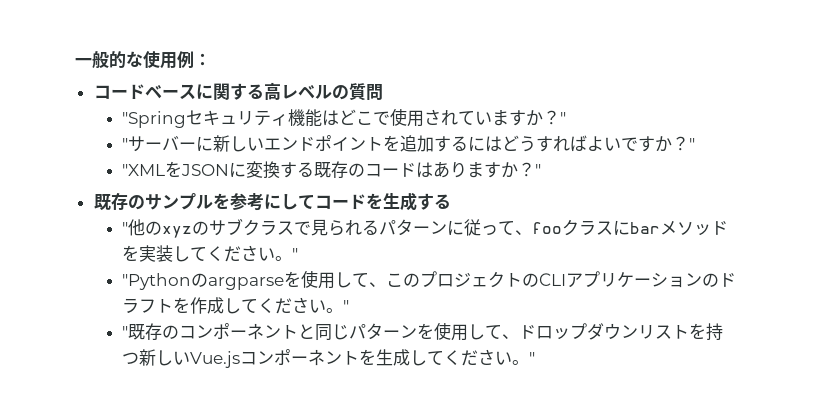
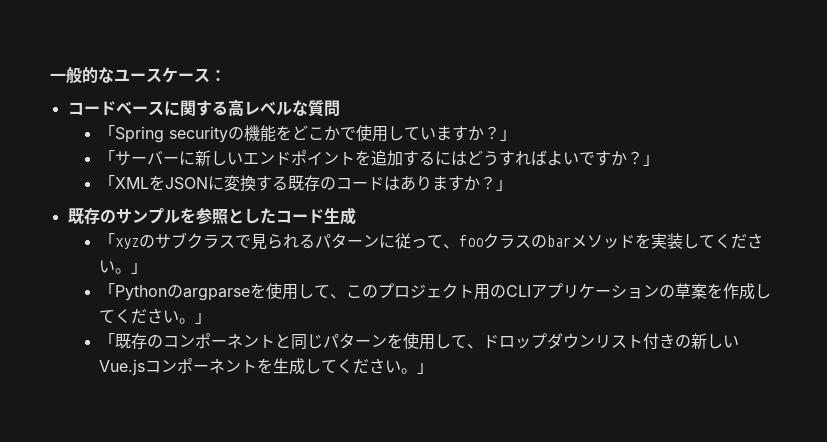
- 一般的な使用例：
+ 一般的なユースケース：
- コードベースに関する高レベルの質問
+ コードベースに関する高レベルな質問
- "Springセキュリティ機能はどこで使用されていますか？"
- "サーバーに新しいエンドポイントを追加するにはどうすればよいですか？"
- "XMLをJSONに変換する既存のコードはありますか？"
+ 「Spring securityの機能をどこかで使用していますか？」
+ 「サーバーに新しいエンドポイントを追加するにはどうすればよいですか？」
+ 「XMLをJSONに変換する既存のコードはありますか？」
- 既存のサンプルを参考にしてコードを生成する
- "他のxyzのサブクラスで見られるパターンに従って、fooクラスにbarメソッドを実装してください。"
- "Pythonのargparseを使用して、このプロジェクトのCLIアプリケーションのドラフトを作成してください。"
- "既存のコンポーネントと同じパターンを使用して、ドロップダウンリストを持つ新しいVue.jsコンポーネントを生成してください。"
+ 既存のサンプルを参照としたコード生成
+ 「xyzのサブクラスで見られるパターンに従って、fooクラスのbarメソッドを実装してください。」
+ 「Pythonのargparseを使用して、このプロジェクト用のCLIアプリケーションの草案を作成してください。」
+ 「既存のコンポーネントと同じパターンを使用して、ドロップダウンリスト付きの新しいVue.jsコンポーネントを生成してください。」

